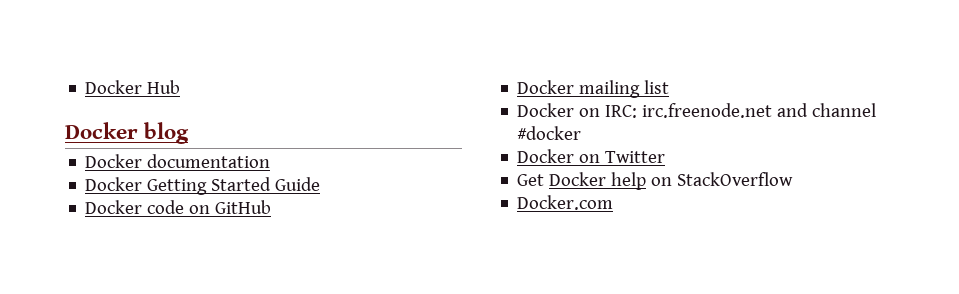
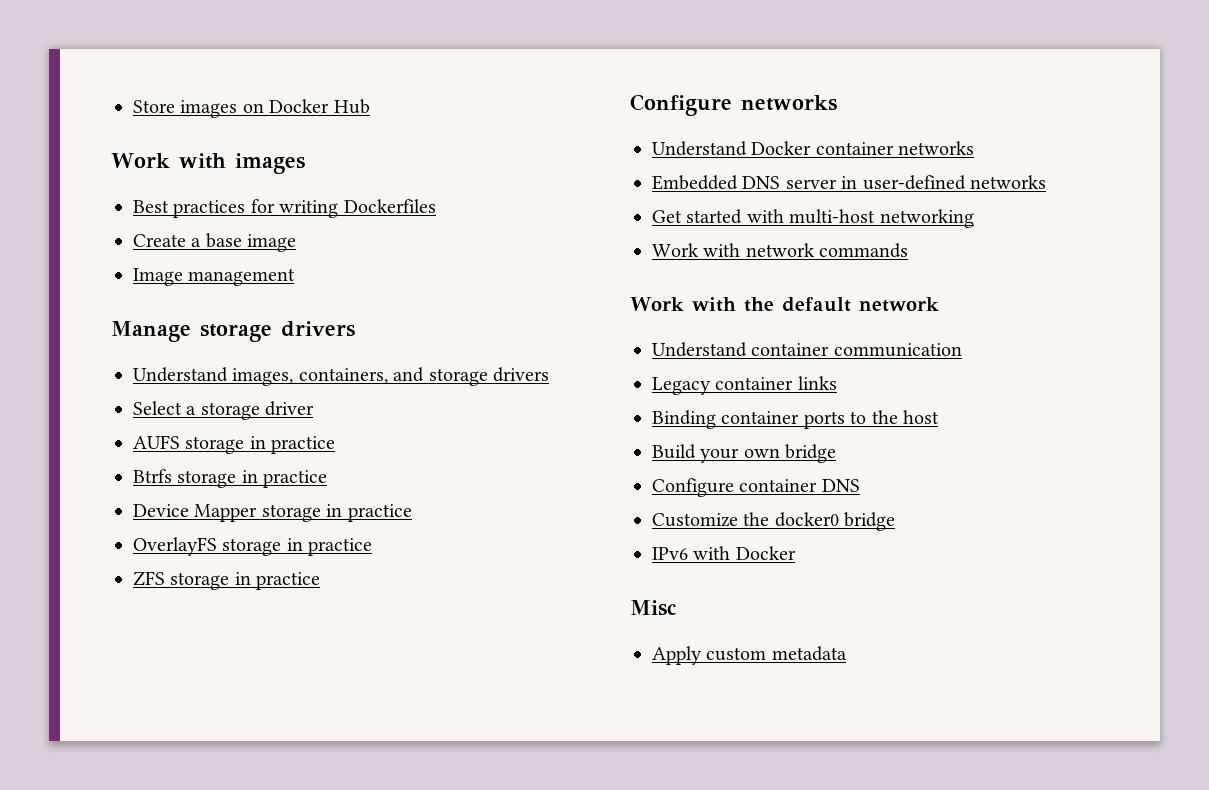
- Docker Hub
+ Store images on Docker Hub
- Docker blog
- Docker documentation
- Docker Getting Started Guide
- Docker code on GitHub
- Docker mailing list
- Docker on IRC: irc.freenode.net and channel #docker
- Docker on Twitter
- Get Docker help on StackOverflow
- Docker.com
+ Work with images
+ Best practices for writing Dockerfiles
+ Create a base image
+ Image management
+ Manage storage drivers
+ Understand images, containers, and storage drivers
+ Select a storage driver
+ AUFS storage in practice
+ Btrfs storage in practice
+ Device Mapper storage in practice
+ OverlayFS storage in practice
+ ZFS storage in practice
+ Configure networks
+ Understand Docker container networks
+ Embedded DNS server in user-defined networks
+ Get started with multi-host networking
+ Work with network commands
+ Work with the default network
+ Understand container communication
+ Legacy container links
+ Binding container ports to the host
+ Build your own bridge
+ Configure container DNS
+ Customize the docker0 bridge
+ IPv6 with Docker
+ Misc
+ Apply custom metadata

